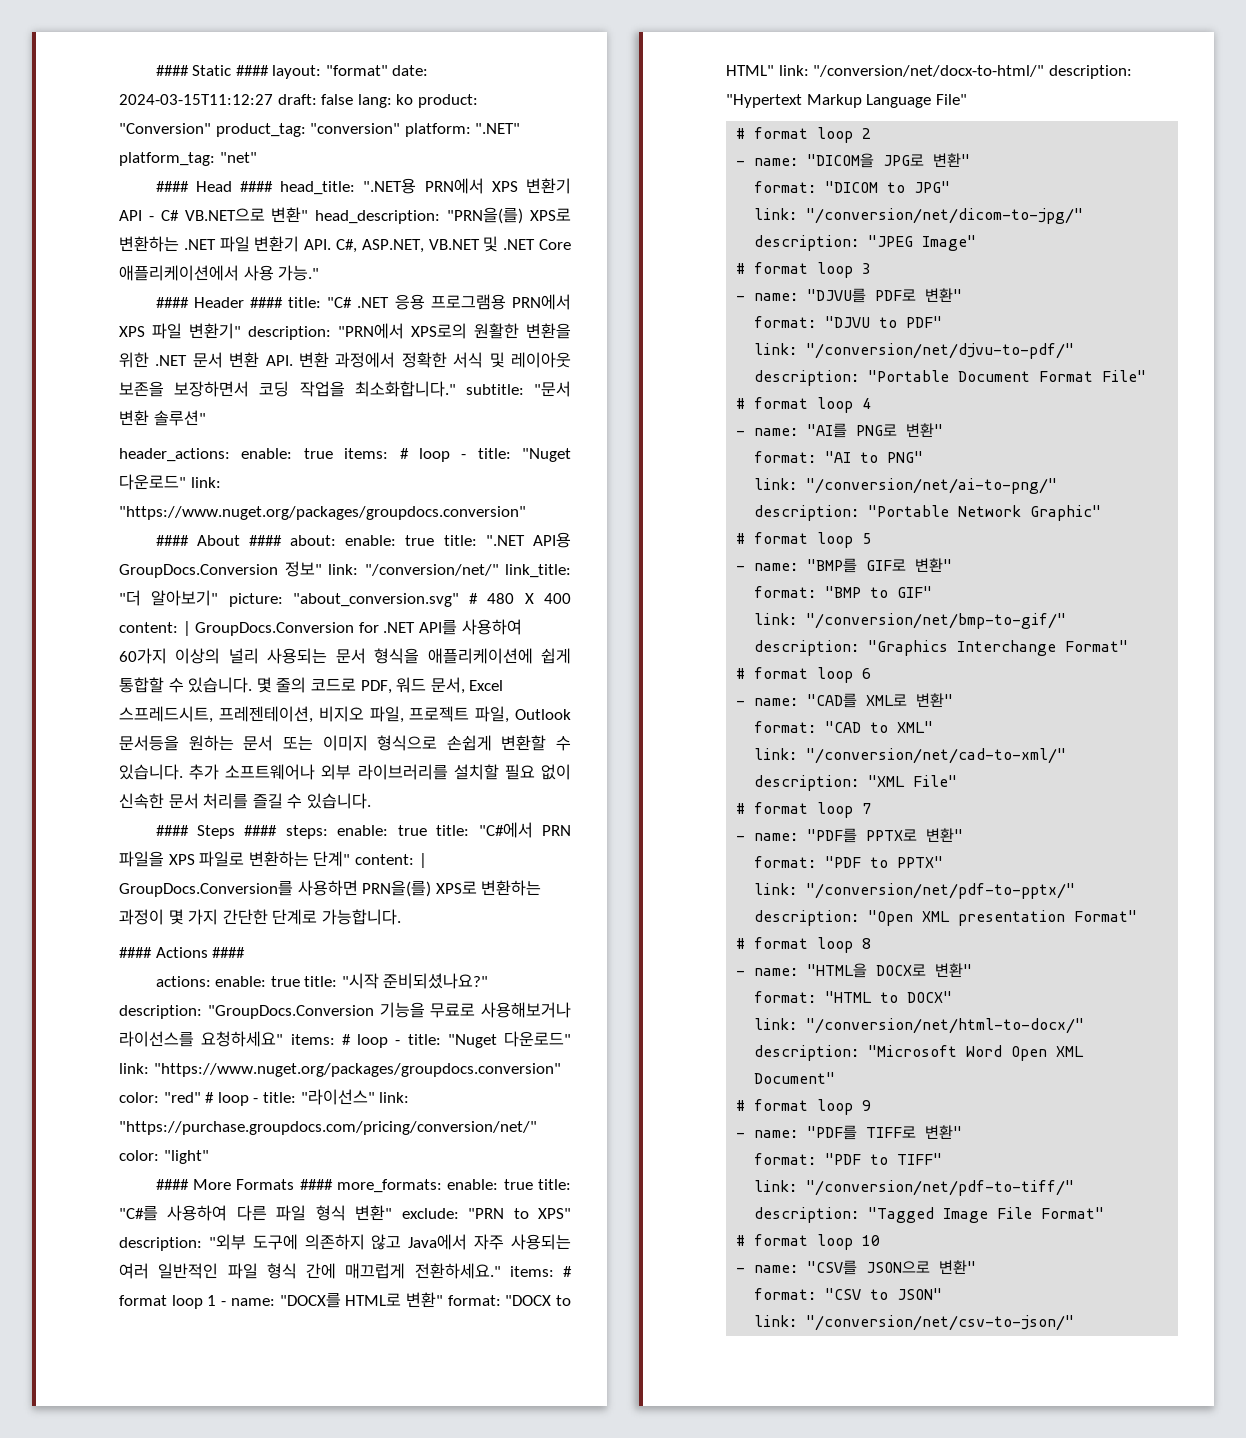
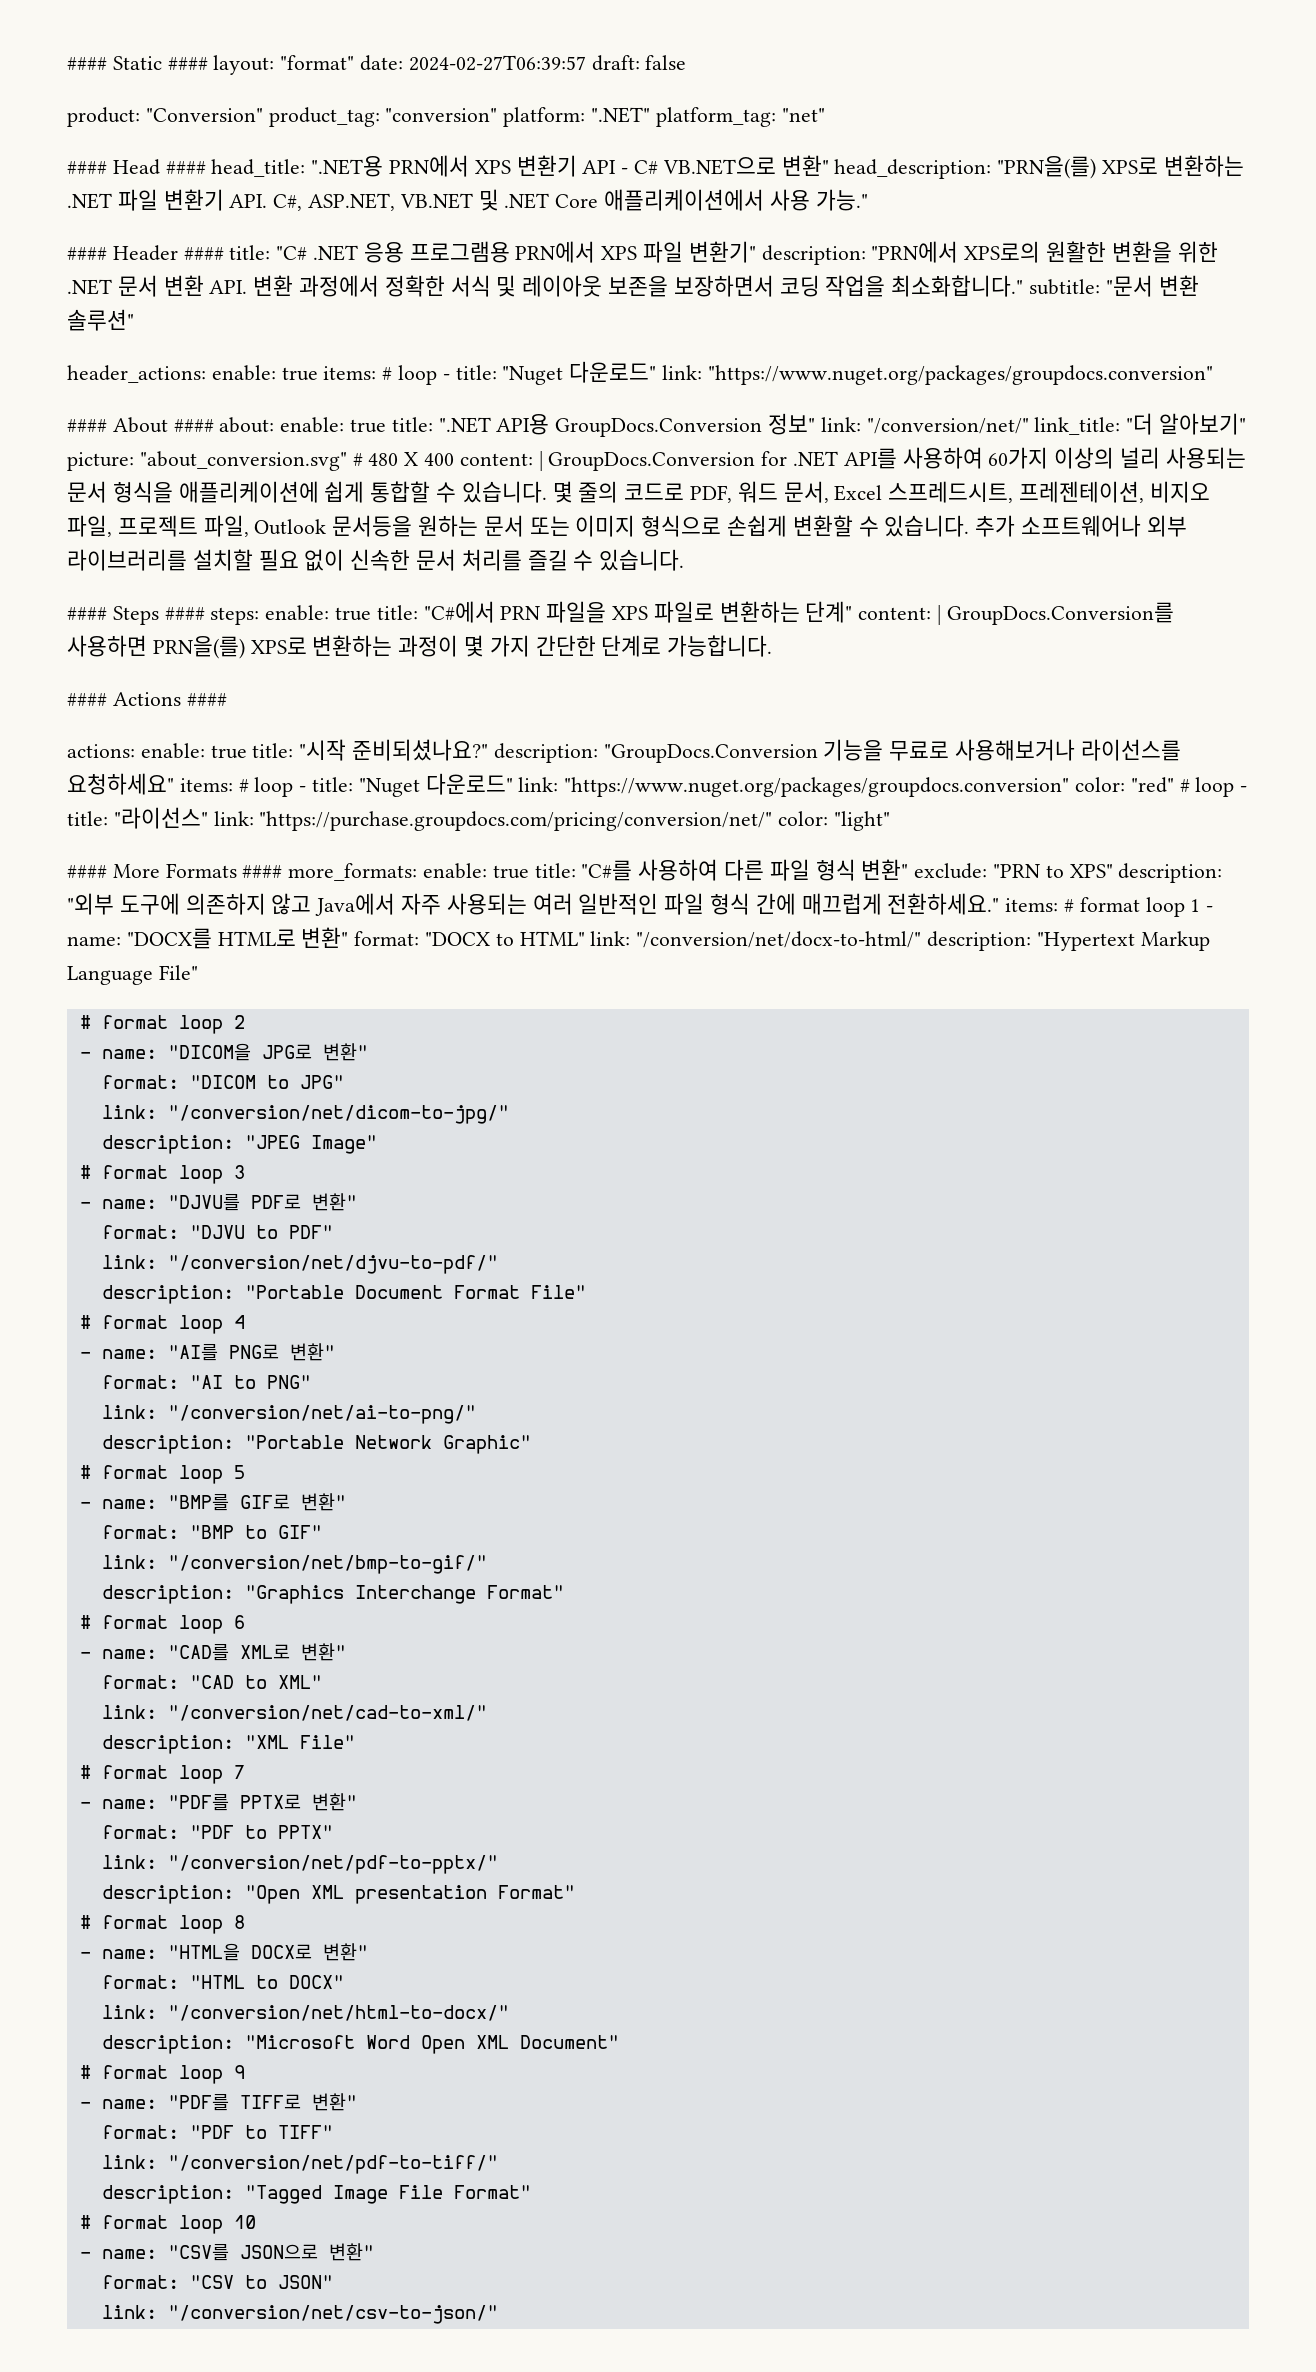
- #### Static #### layout: "format" date: 2024-03-15T11:12:27 draft: false lang: ko product: "Conversion" product_tag: "conversion" platform: ".NET" platform_tag: "net"
+ #### Static #### layout: "format" date: 2024-02-27T06:39:57 draft: false
+ product: "Conversion" product_tag: "conversion" platform: ".NET" platform_tag: "net"

